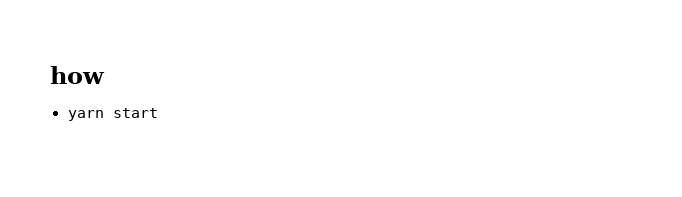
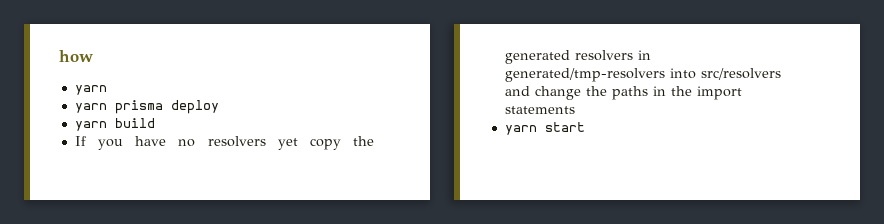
  how
+ yarn
+ yarn prisma deploy
+ yarn build
+ If you have no resolvers yet copy the generated resolvers in generated/tmp-resolvers into src/resolvers and change the paths in the import statements

